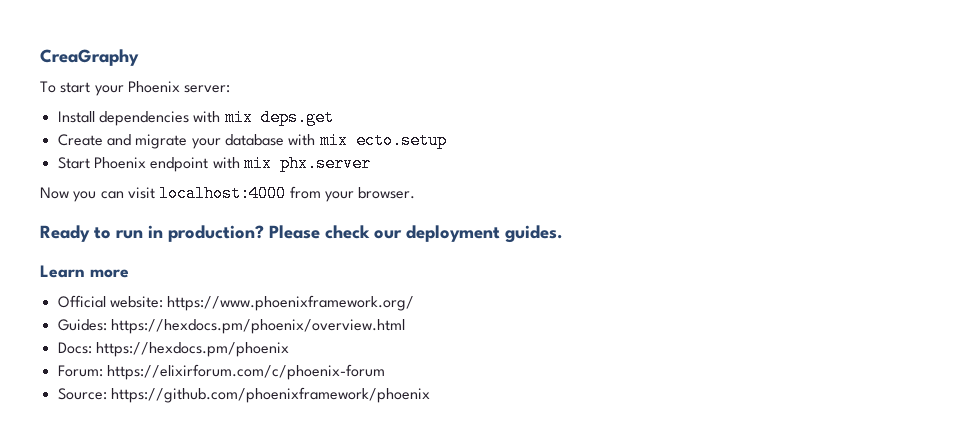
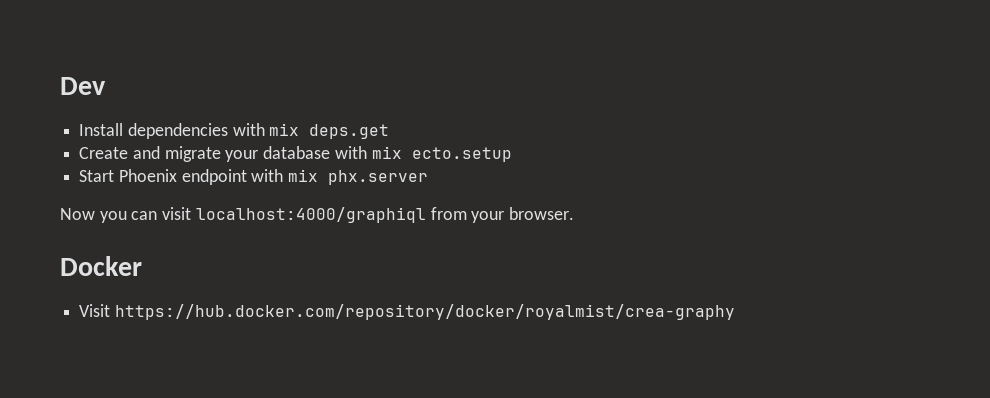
- CreaGraphy
- To start your Phoenix server:
+ Dev
- Now you can visit localhost:4000 from your browser.
+ Now you can visit localhost:4000/graphiql from your browser.
- Ready to run in production? Please check our deployment guides.
- Learn more
- Official website: https://www.phoenixframework.org/
- Guides: https://hexdocs.pm/phoenix/overview.html
- Docs: https://hexdocs.pm/phoenix
- Forum: https://elixirforum.com/c/phoenix-forum
- Source: https://github.com/phoenixframework/phoenix
+ Docker
+ Visit https://hub.docker.com/repository/docker/royalmist/crea-graphy

